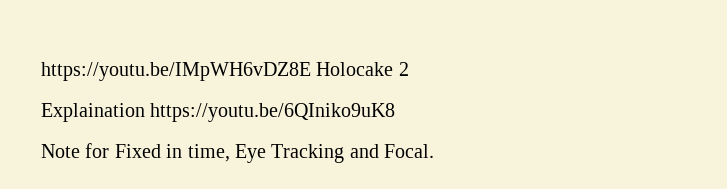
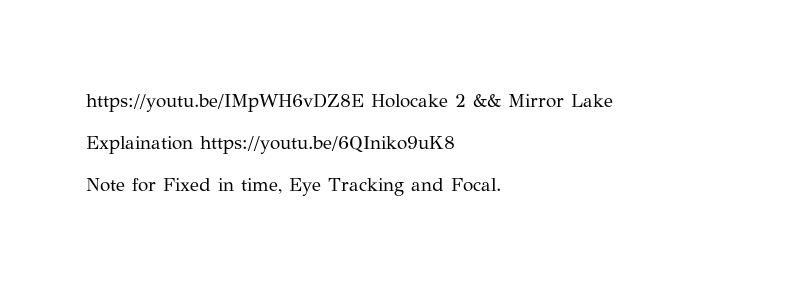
- https://youtu.be/IMpWH6vDZ8E Holocake 2
+ https://youtu.be/IMpWH6vDZ8E Holocake 2 && Mirror Lake

